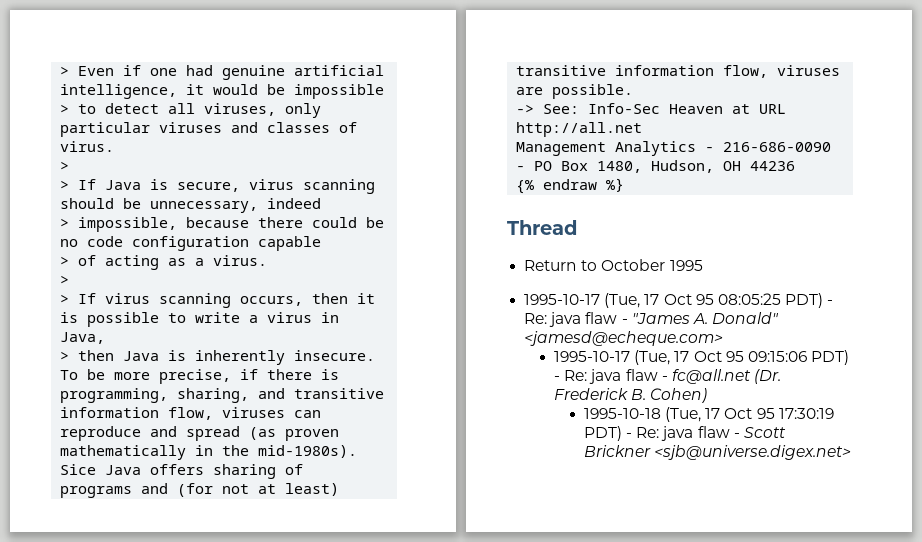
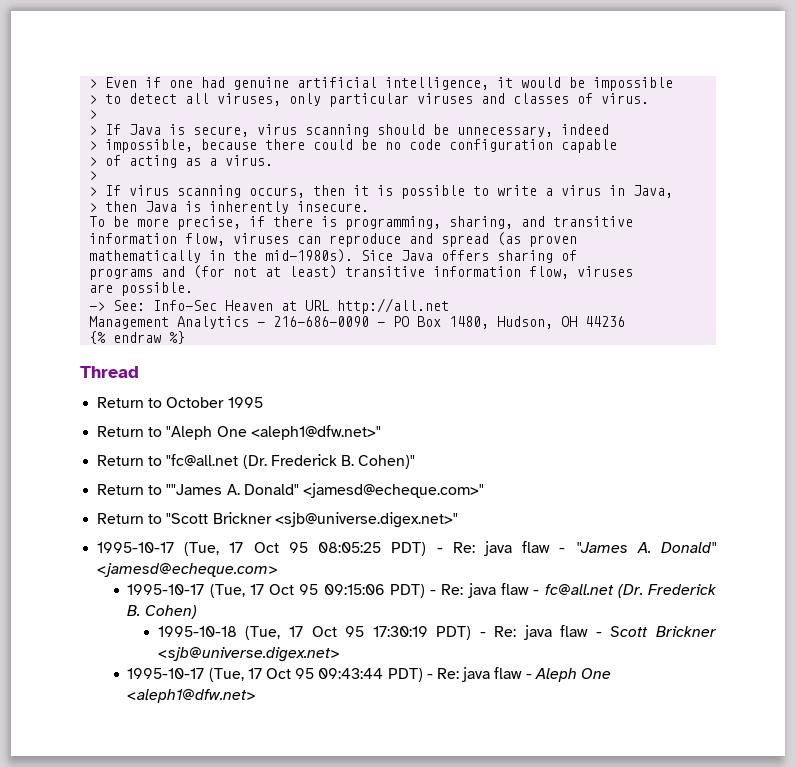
+ Return to "Aleph One <aleph1@dfw.net>"
+ Return to "fc@all.net (Dr. Frederick B. Cohen)"
+ Return to ""James A. Donald" <jamesd@echeque.com>"
+ Return to "Scott Brickner <sjb@universe.digex.net>"
+ 1995-10-17 (Tue, 17 Oct 95 09:43:44 PDT) - Re: java flaw - Aleph One <aleph1@dfw.net>

